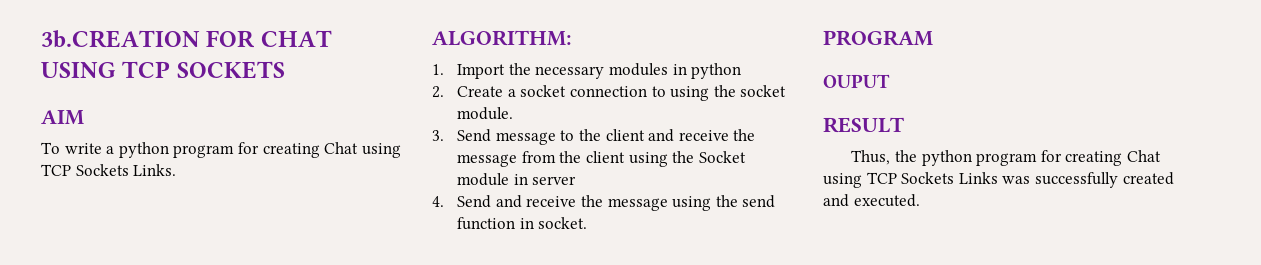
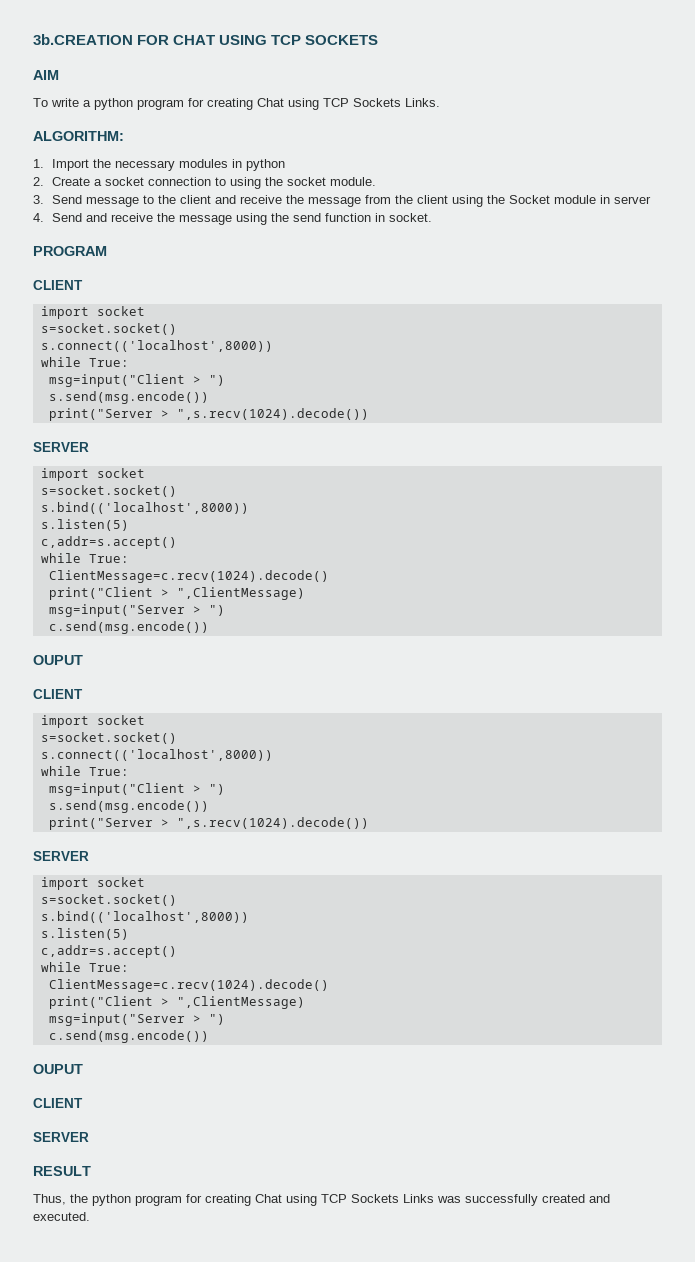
  PROGRAM
+ CLIENT
+ import socket
+ s=socket.socket()
+ s.connect(('localhost',8000))
+ while True:
+ msg=input("Client > ")
+ s.send(msg.encode())
+ print("Server > ",s.recv(1024).decode())
+ SERVER
+ import socket
+ s=socket.socket()
+ s.bind(('localhost',8000))
+ s.listen(5)
+ c,addr=s.accept()
+ while True:
+ ClientMessage=c.recv(1024).decode()
+ print("Client > ",ClientMessage)
+ msg=input("Server > ")
+ c.send(msg.encode())
  OUPUT
+ CLIENT
+ import socket
+ s=socket.socket()
+ s.connect(('localhost',8000))
+ while True:
+ msg=input("Client > ")
+ s.send(msg.encode())
+ print("Server > ",s.recv(1024).decode())
+ SERVER
+ import socket
+ s=socket.socket()
+ s.bind(('localhost',8000))
+ s.listen(5)
+ c,addr=s.accept()
+ while True:
+ ClientMessage=c.recv(1024).decode()
+ print("Client > ",ClientMessage)
+ msg=input("Server > ")
+ c.send(msg.encode())
+ OUPUT
+ CLIENT
+ SERVER

